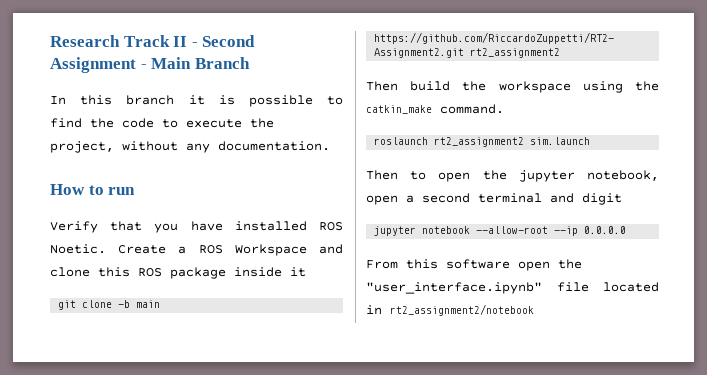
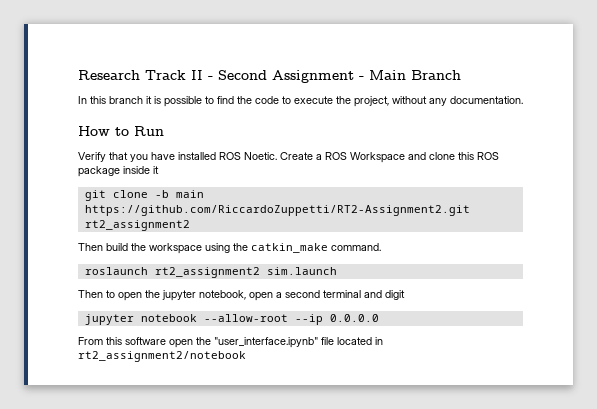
- How to run
+ How to Run

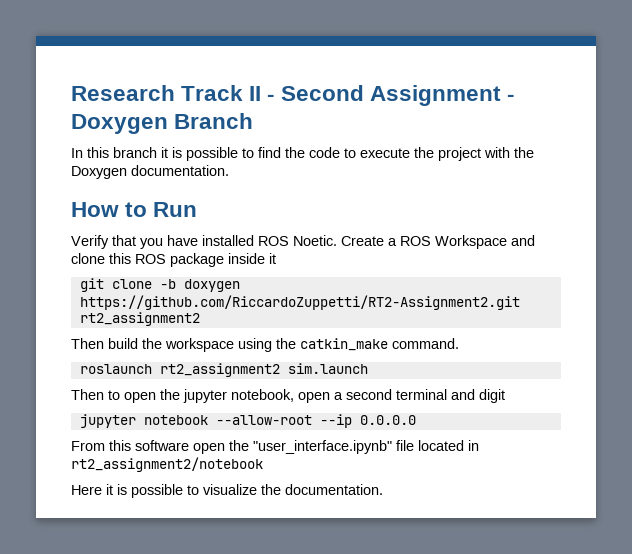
- Research Track II - Second Assignment - Main Branch
+ Research Track II - Second Assignment - Doxygen Branch
- In this branch it is possible to find the code to execute the project, without any documentation.
+ In this branch it is possible to find the code to execute the project with the Doxygen documentation.
- git clone -b main https://github.com/RiccardoZuppetti/RT2-Assignment2.git rt2_assignment2
+ git clone -b doxygen https://github.com/RiccardoZuppetti/RT2-Assignment2.git rt2_assignment2
+ Here it is possible to visualize the documentation.

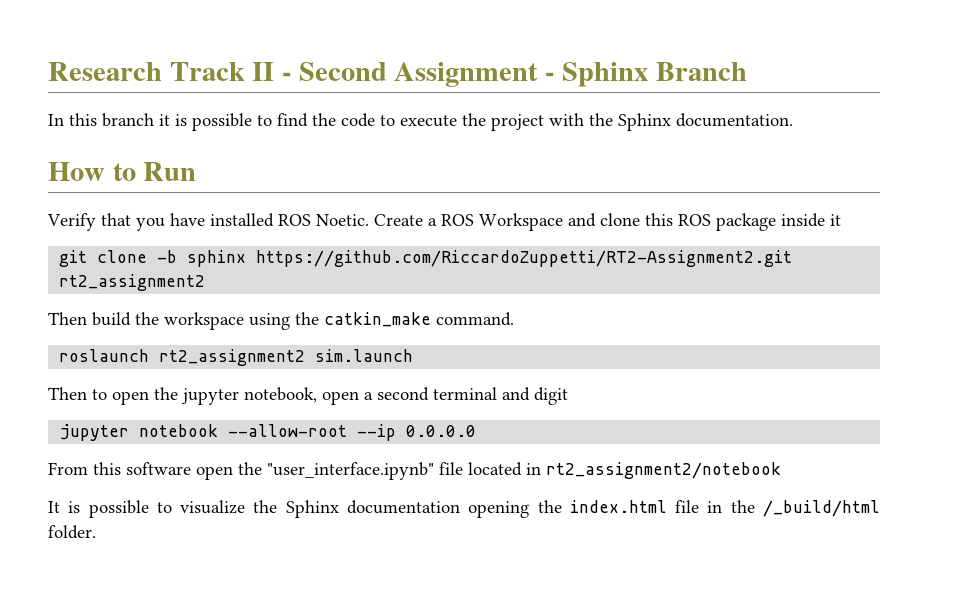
- Research Track II - Second Assignment - Doxygen Branch
+ Research Track II - Second Assignment - Sphinx Branch
- In this branch it is possible to find the code to execute the project with the Doxygen documentation.
+ In this branch it is possible to find the code to execute the project with the Sphinx documentation.
- git clone -b doxygen https://github.com/RiccardoZuppetti/RT2-Assignment2.git rt2_assignment2
+ git clone -b sphinx https://github.com/RiccardoZuppetti/RT2-Assignment2.git rt2_assignment2
- Here it is possible to visualize the documentation.
+ It is possible to visualize the Sphinx documentation opening the index.html file in the /_build/html folder.

